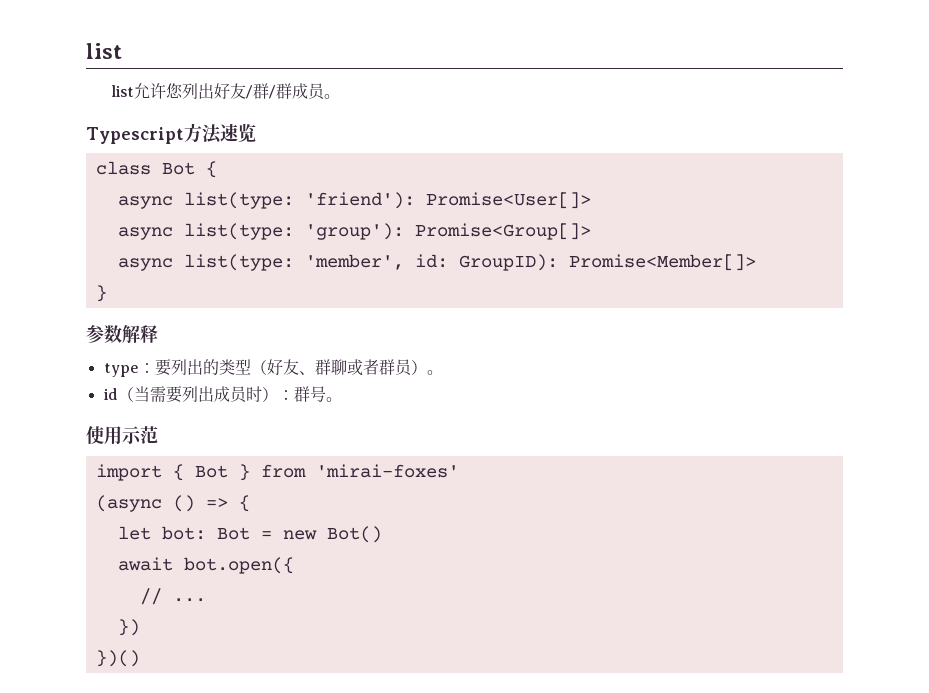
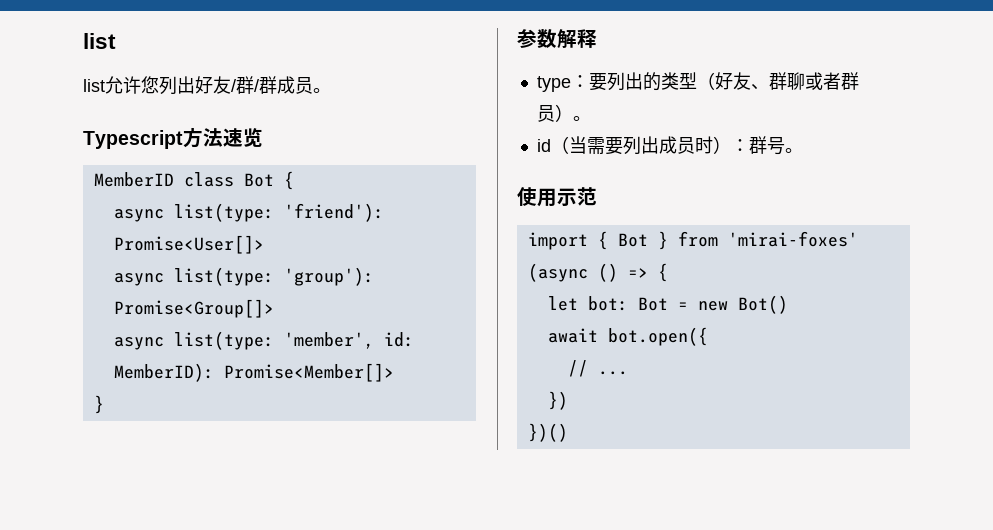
- class Bot {
+ MemberID class Bot {
- async list(type: 'member', id: GroupID): Promise<Member[]>
+ async list(type: 'member', id: MemberID): Promise<Member[]>

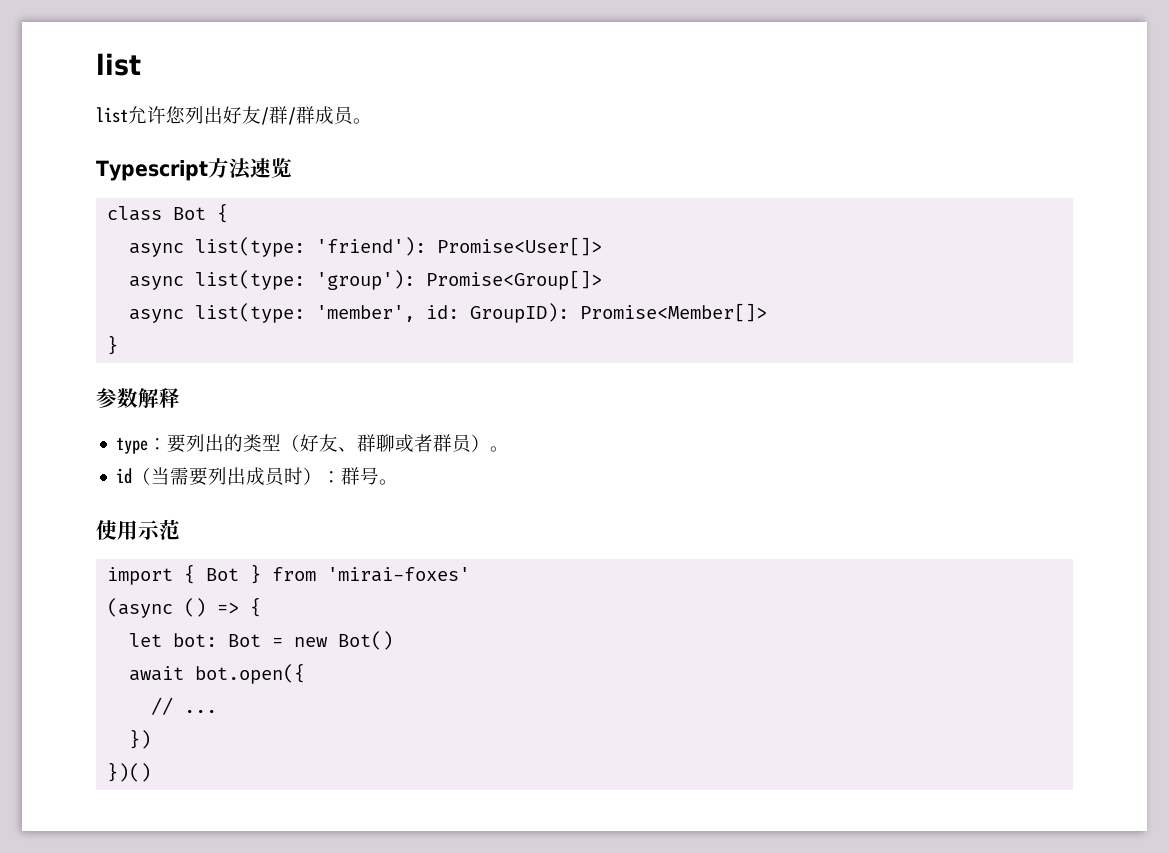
- MemberID class Bot {
+ class Bot {
- async list(type: 'member', id: MemberID): Promise<Member[]>
+ async list(type: 'member', id: GroupID): Promise<Member[]>

